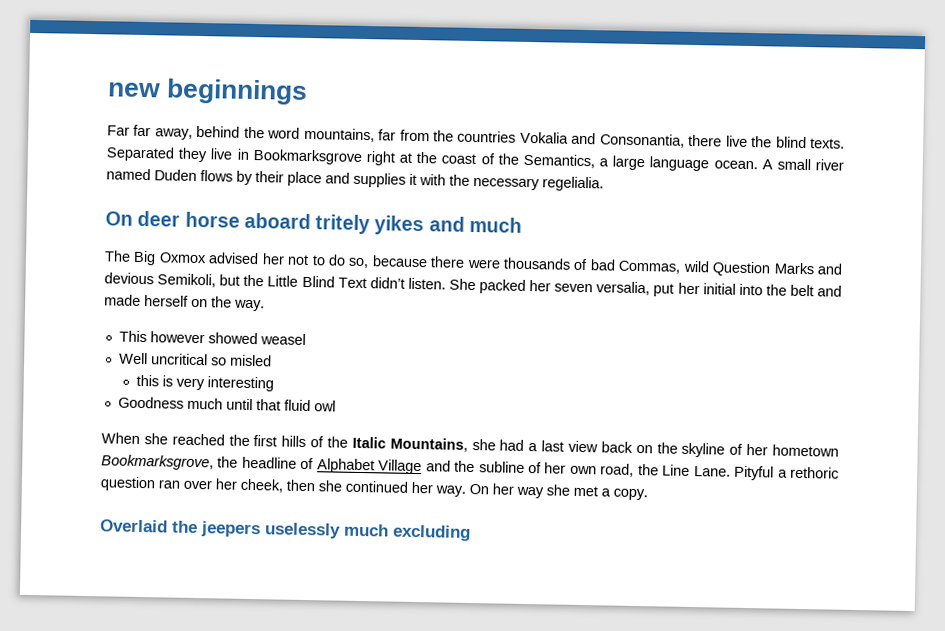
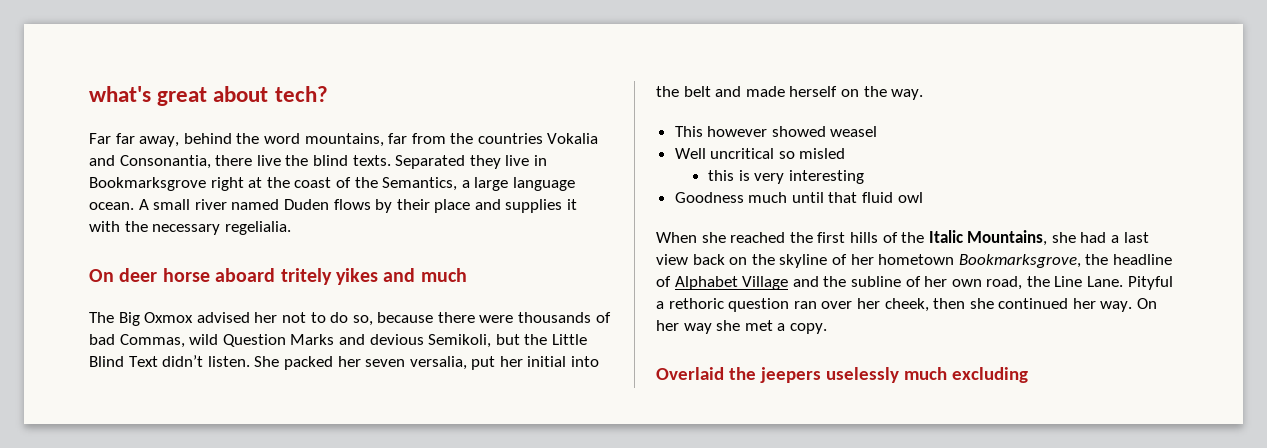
- new beginnings
+ what's great about tech?

